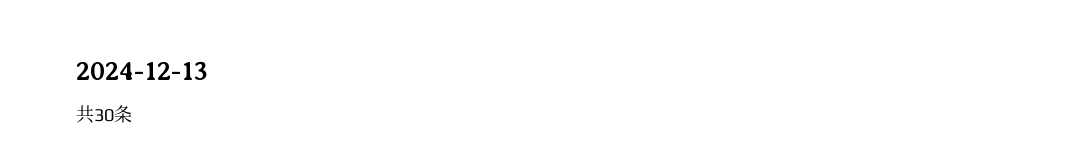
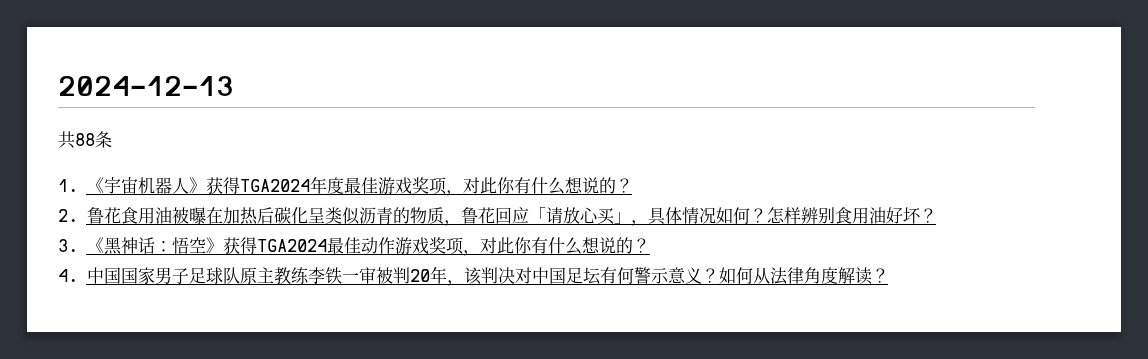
- 共30条
+ 共88条
+ 1.《宇宙机器人》获得TGA2024年度最佳游戏奖项，对此你有什么想说的？
+ 2.鲁花食用油被曝在加热后碳化呈类似沥青的物质，鲁花回应「请放心买」，具体情况如何？怎样辨别食用油好坏？
+ 3.《黑神话：悟空》获得TGA2024最佳动作游戏奖项，对此你有什么想说的？
+ 4.中国国家男子足球队原主教练李铁一审被判20年，该判决对中国足坛有何警示意义？如何从法律角度解读？

